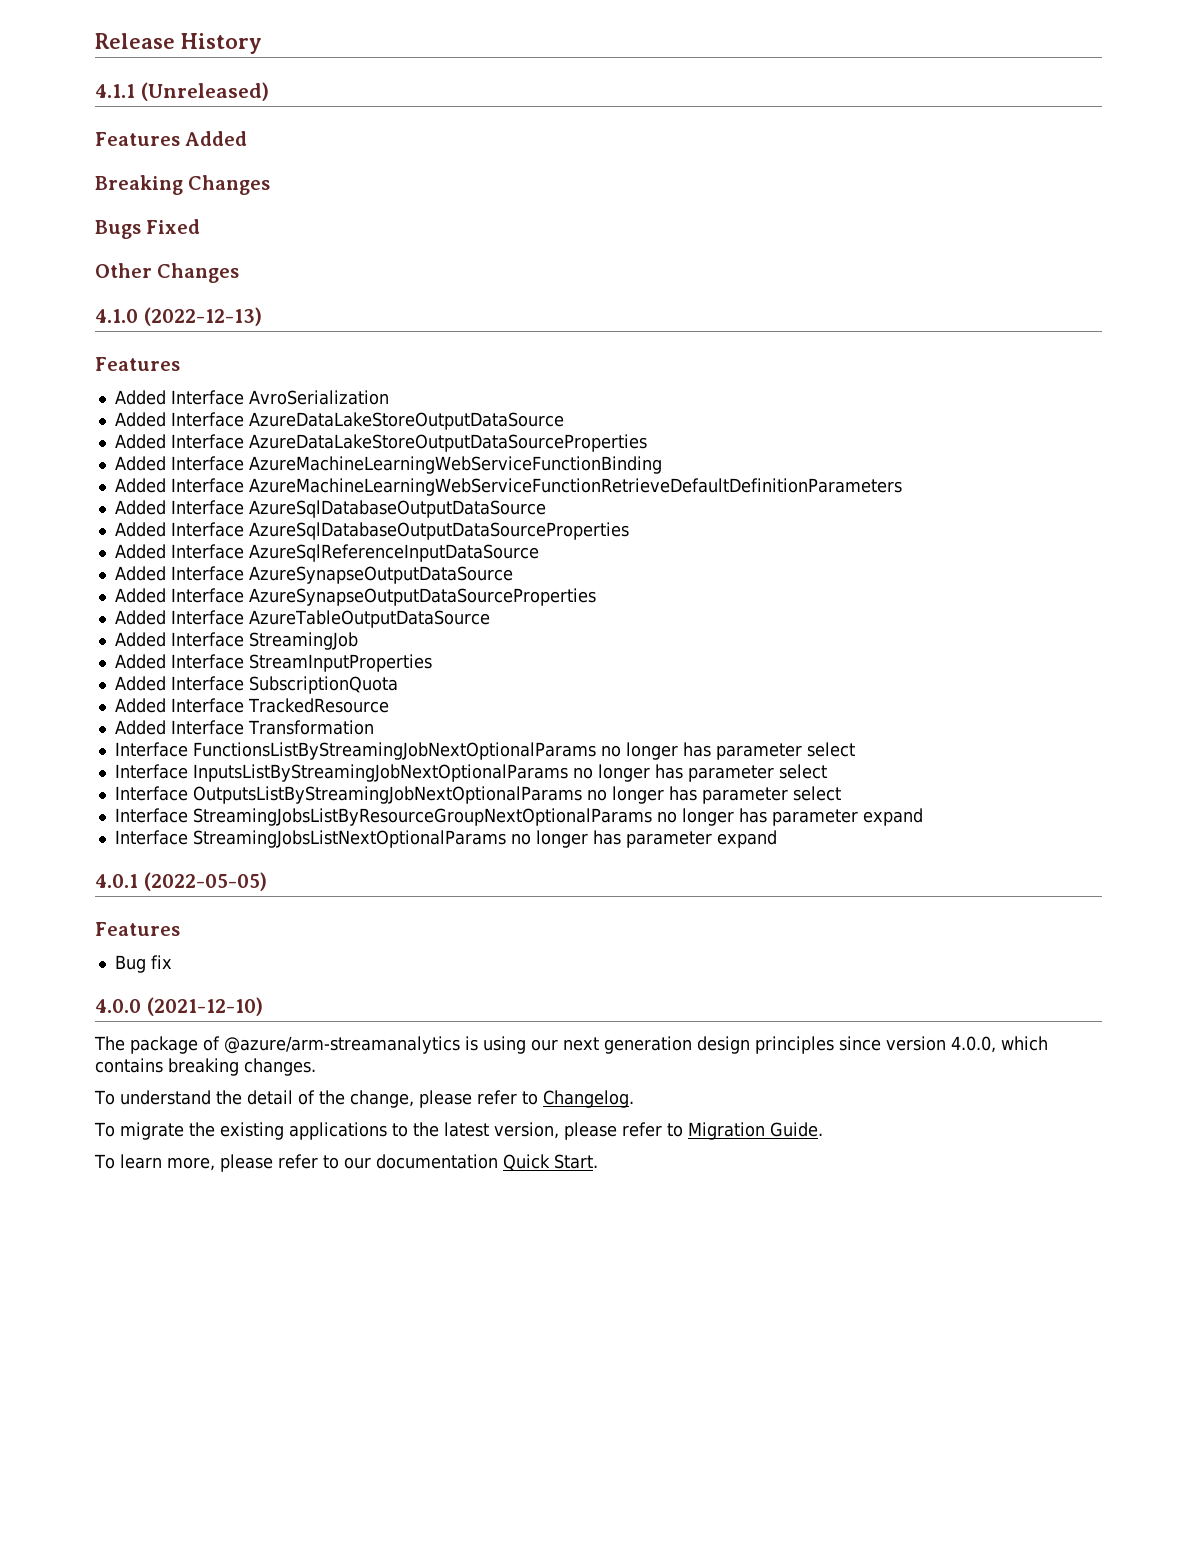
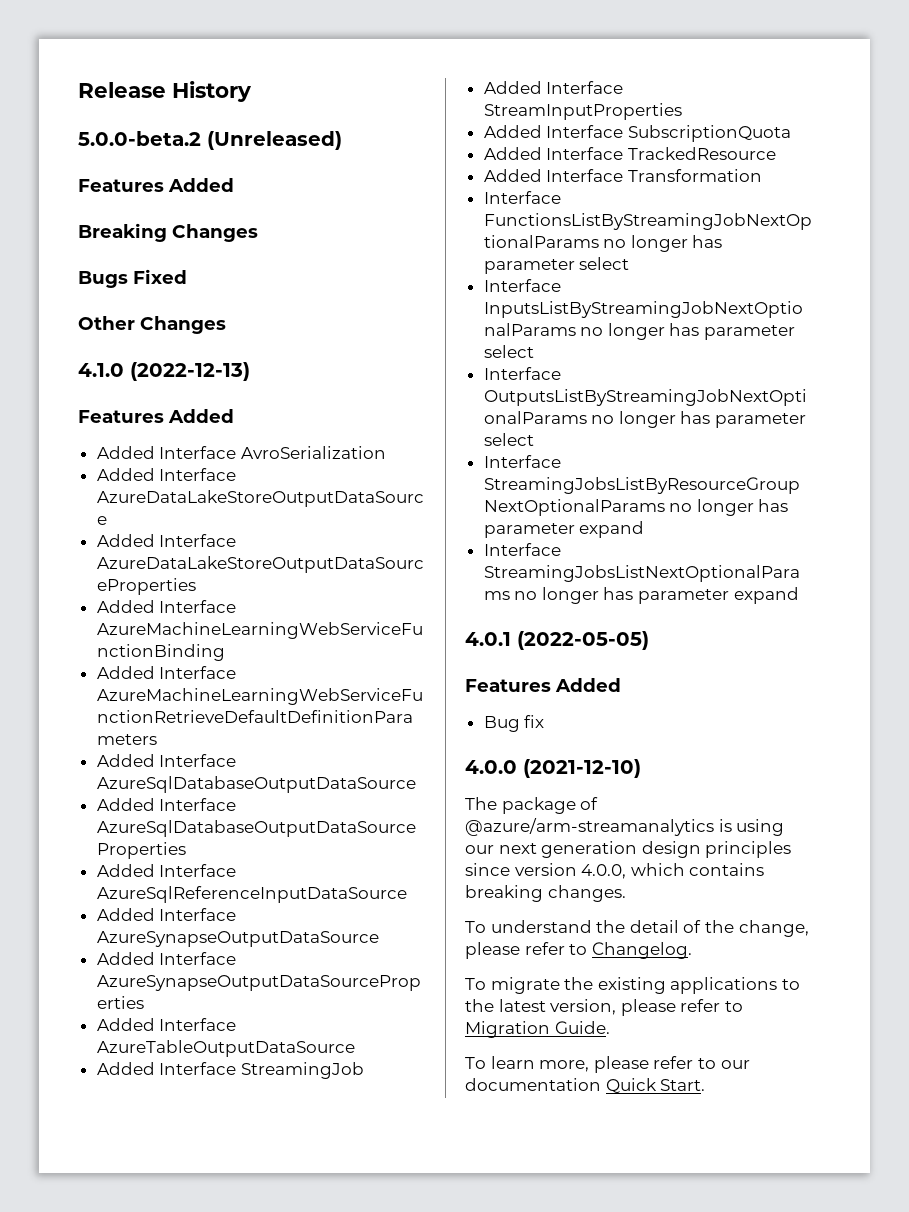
- 4.1.1 (Unreleased)
+ 5.0.0-beta.2 (Unreleased)
  4.1.0 (2022-12-13)
- Features
+ Features Added
  4.0.1 (2022-05-05)
- Features
+ Features Added

